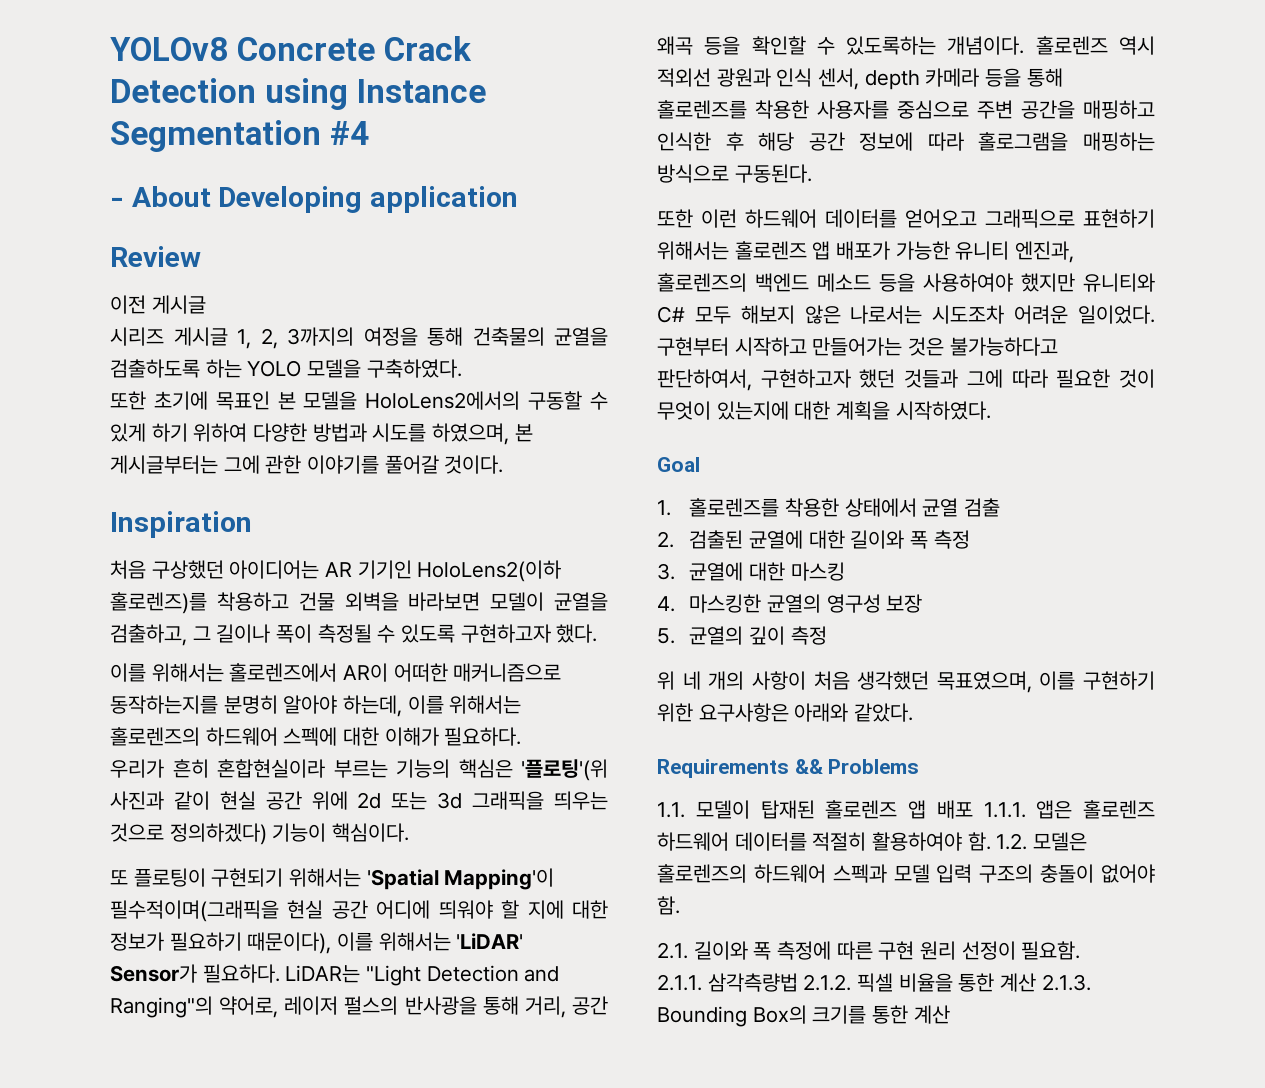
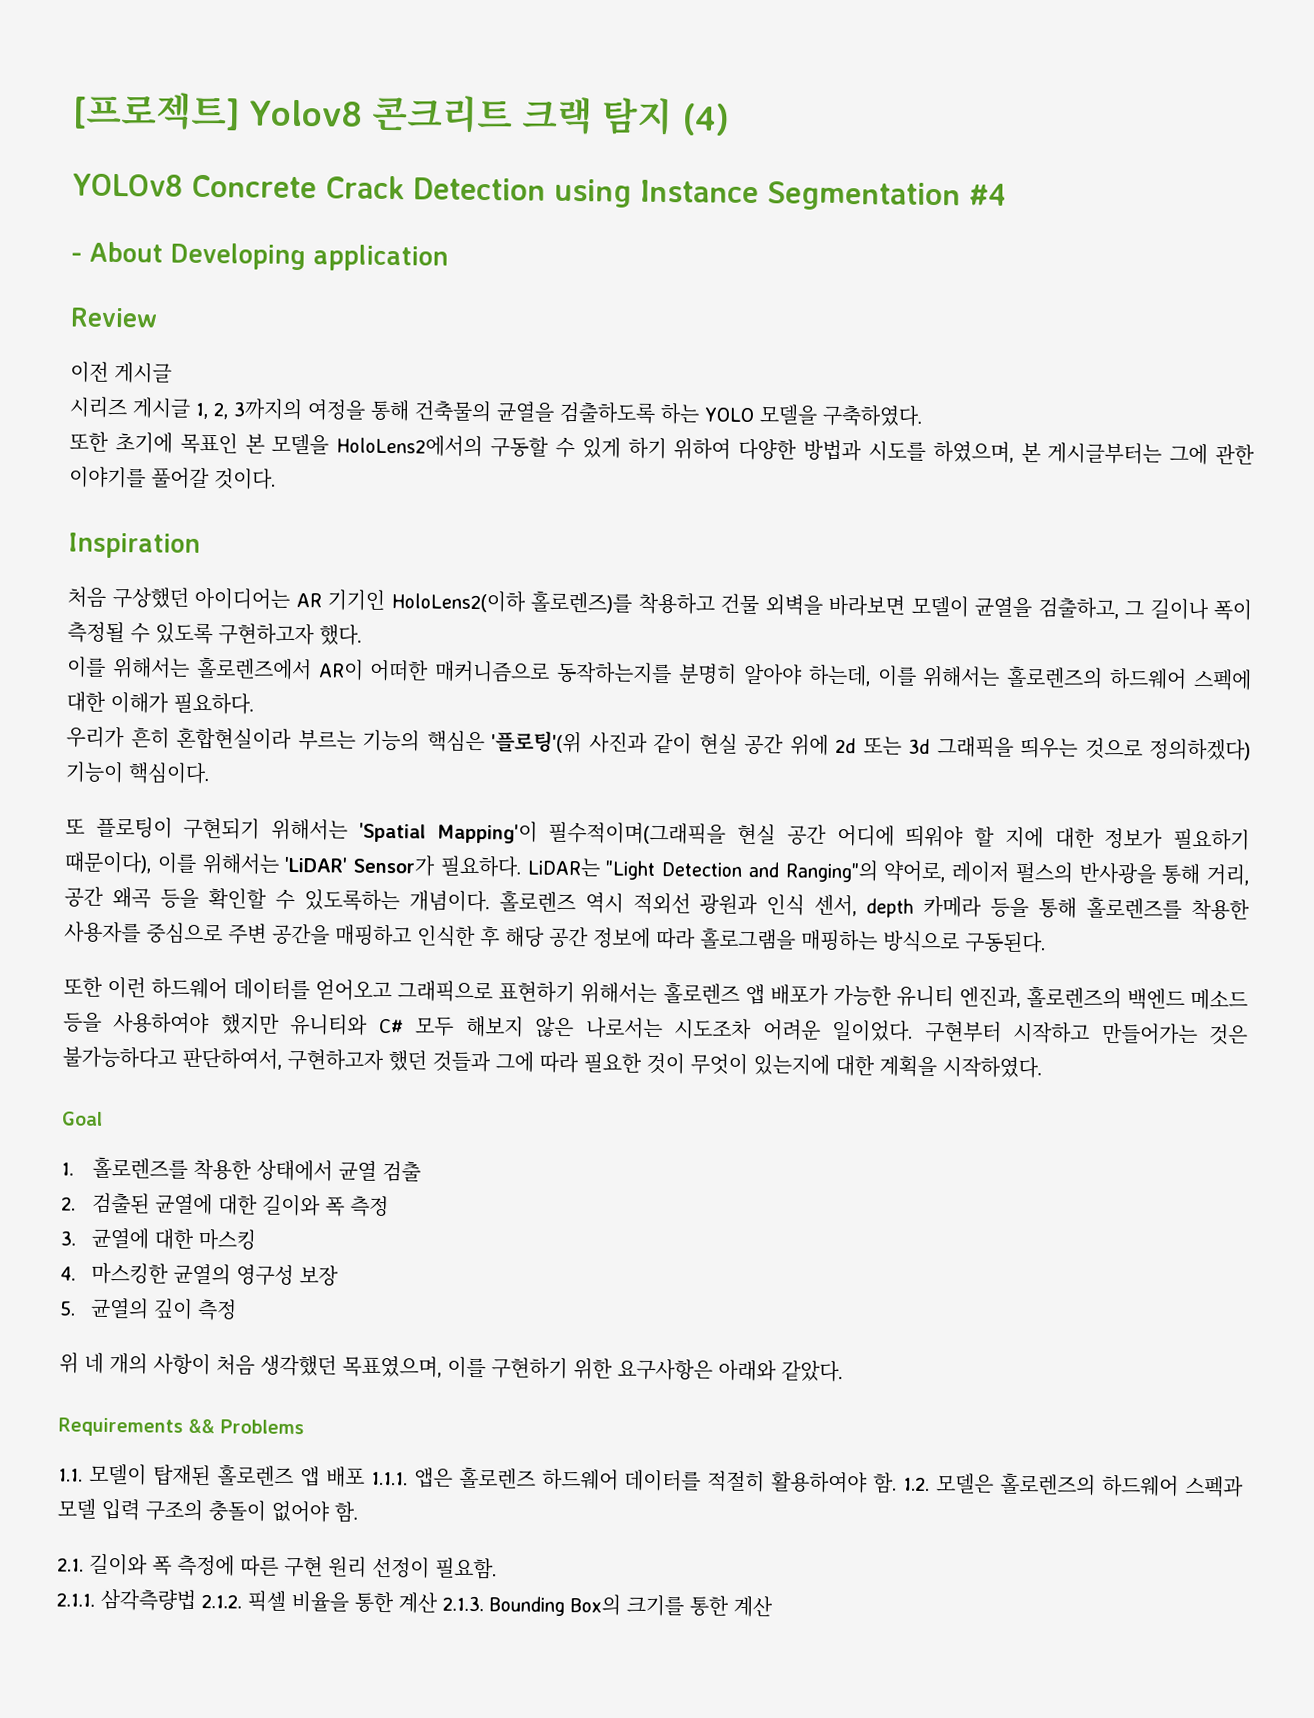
+ [프로젝트] Yolov8 콘크리트 크랙 탐지 (4)

